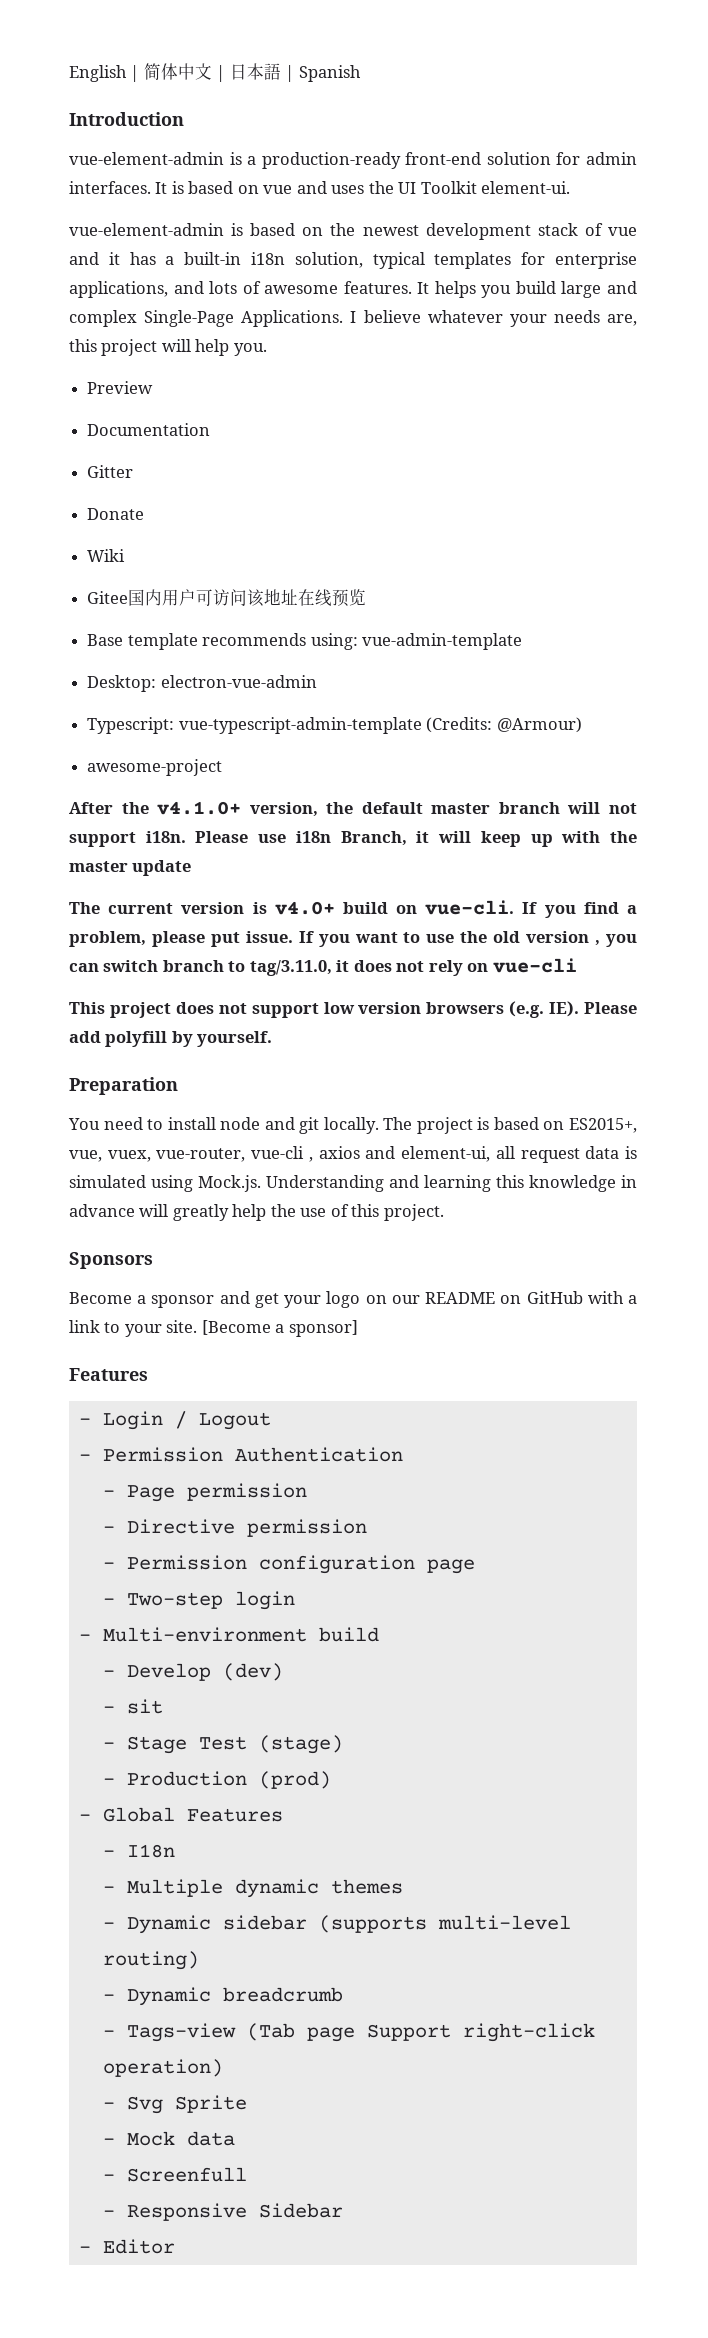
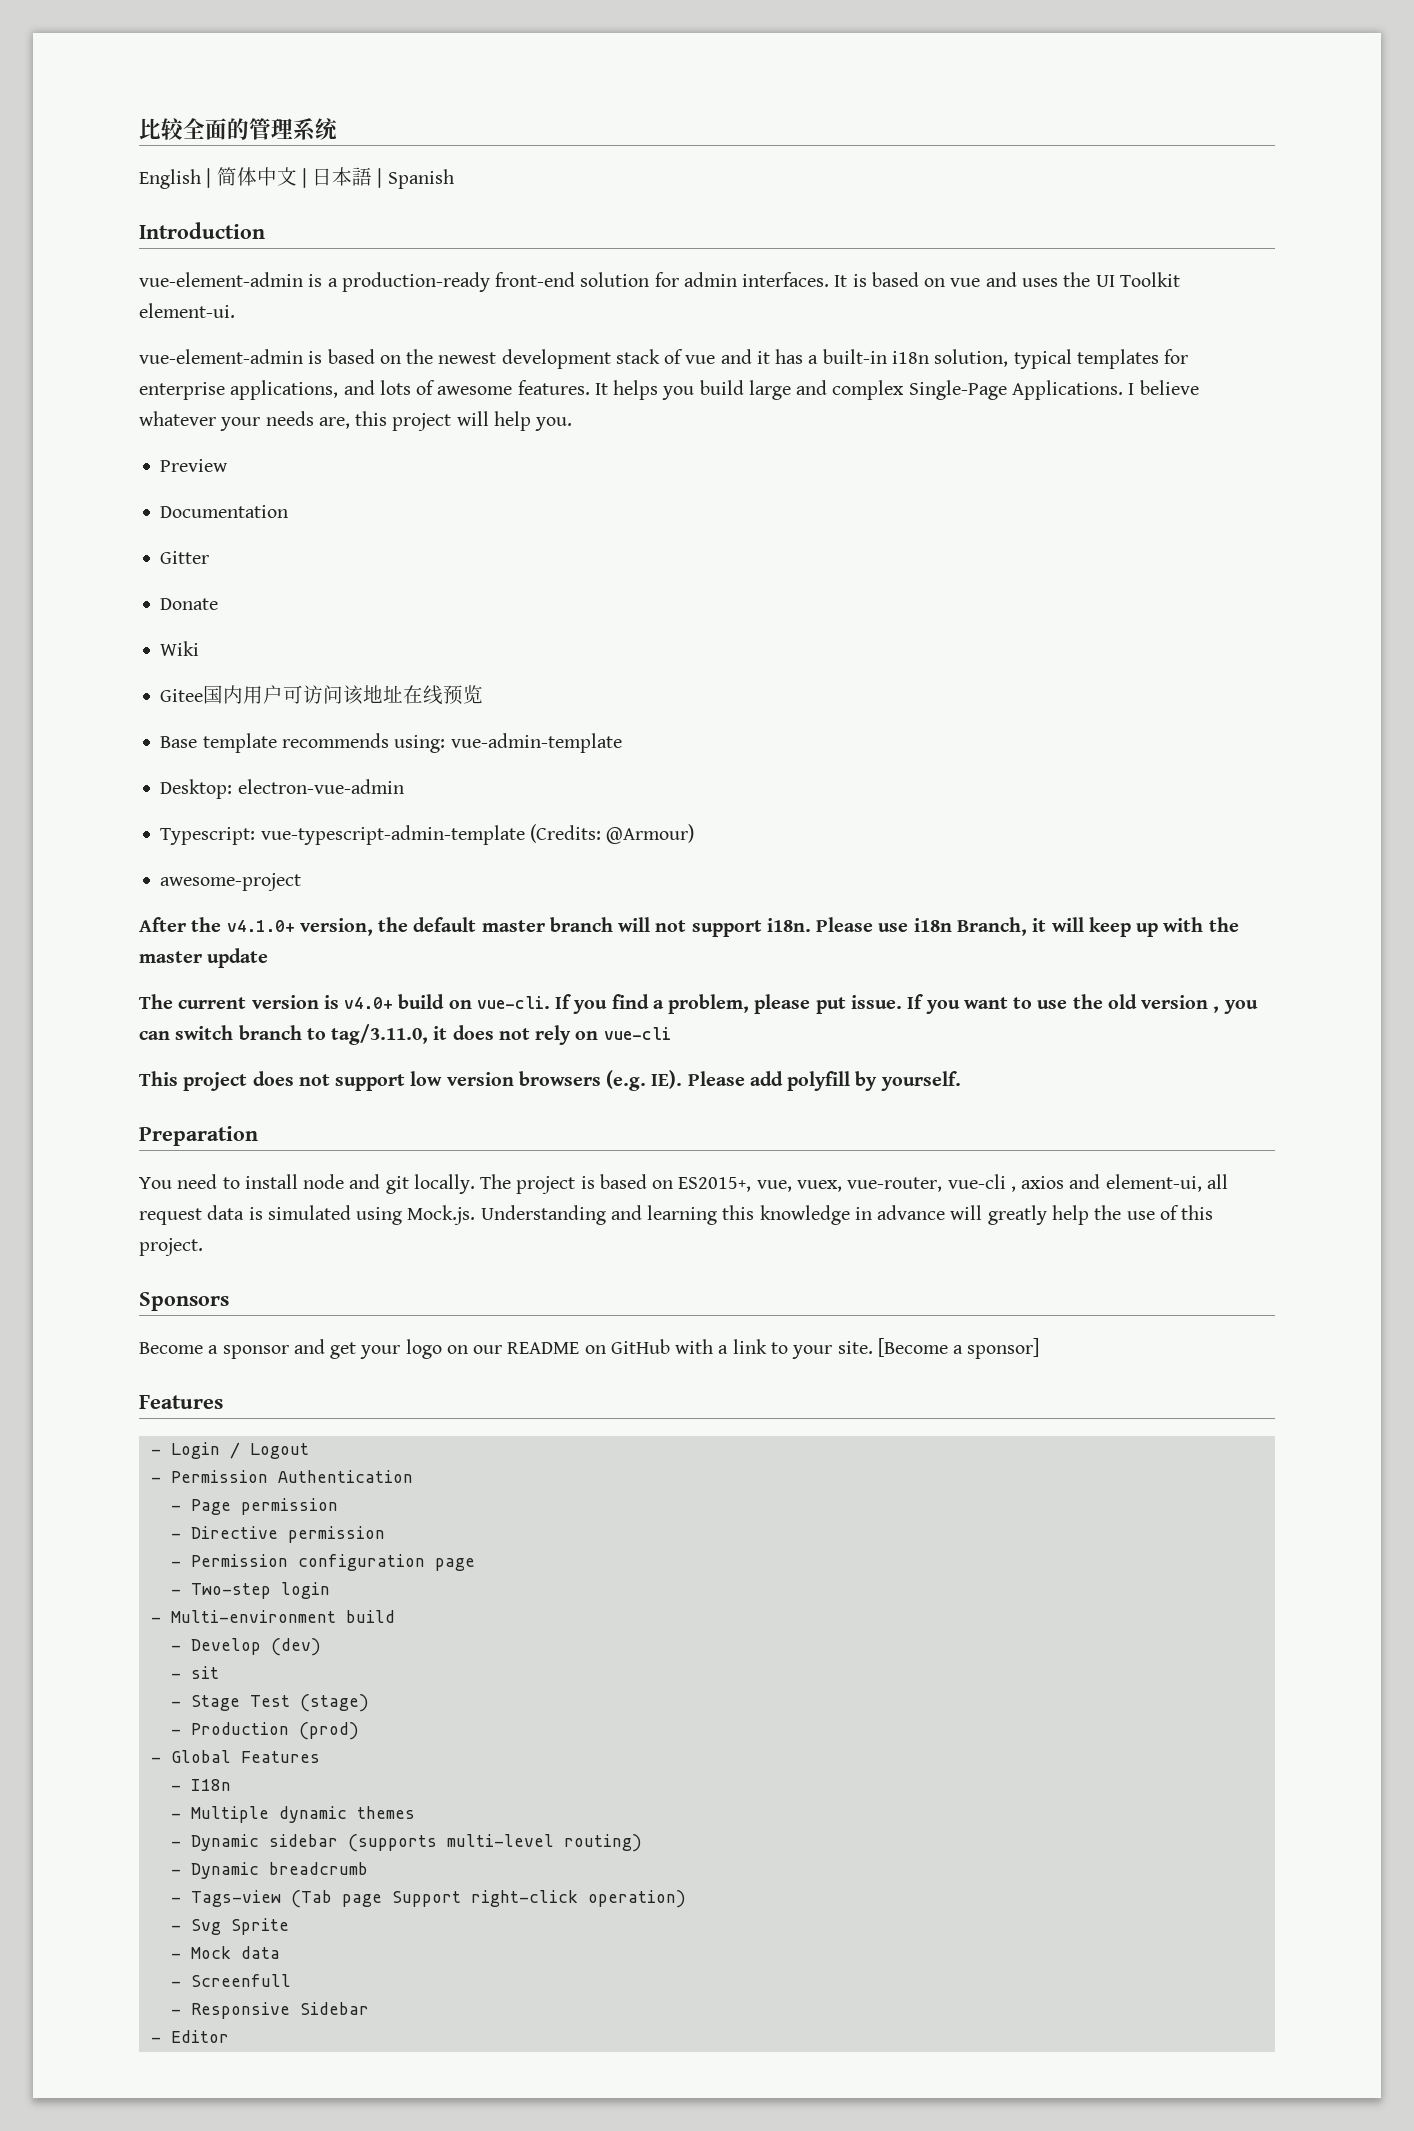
+ 比较全面的管理系统

